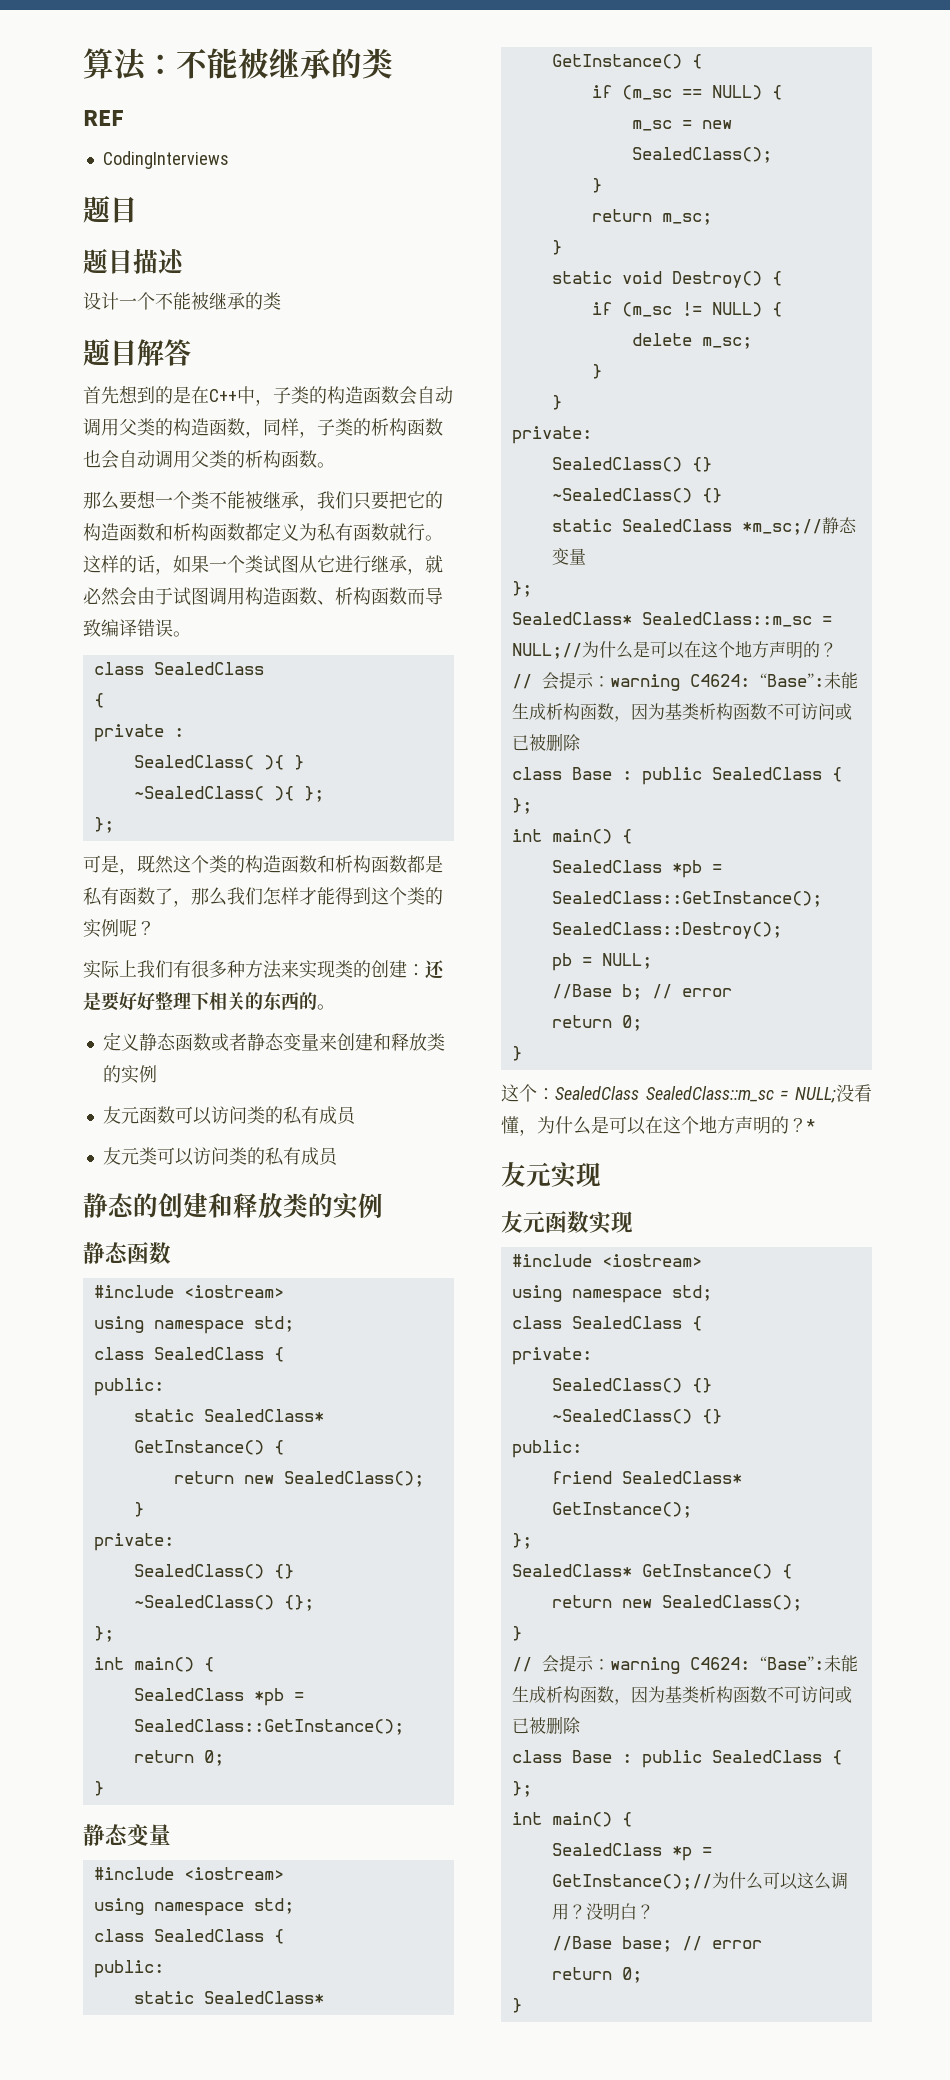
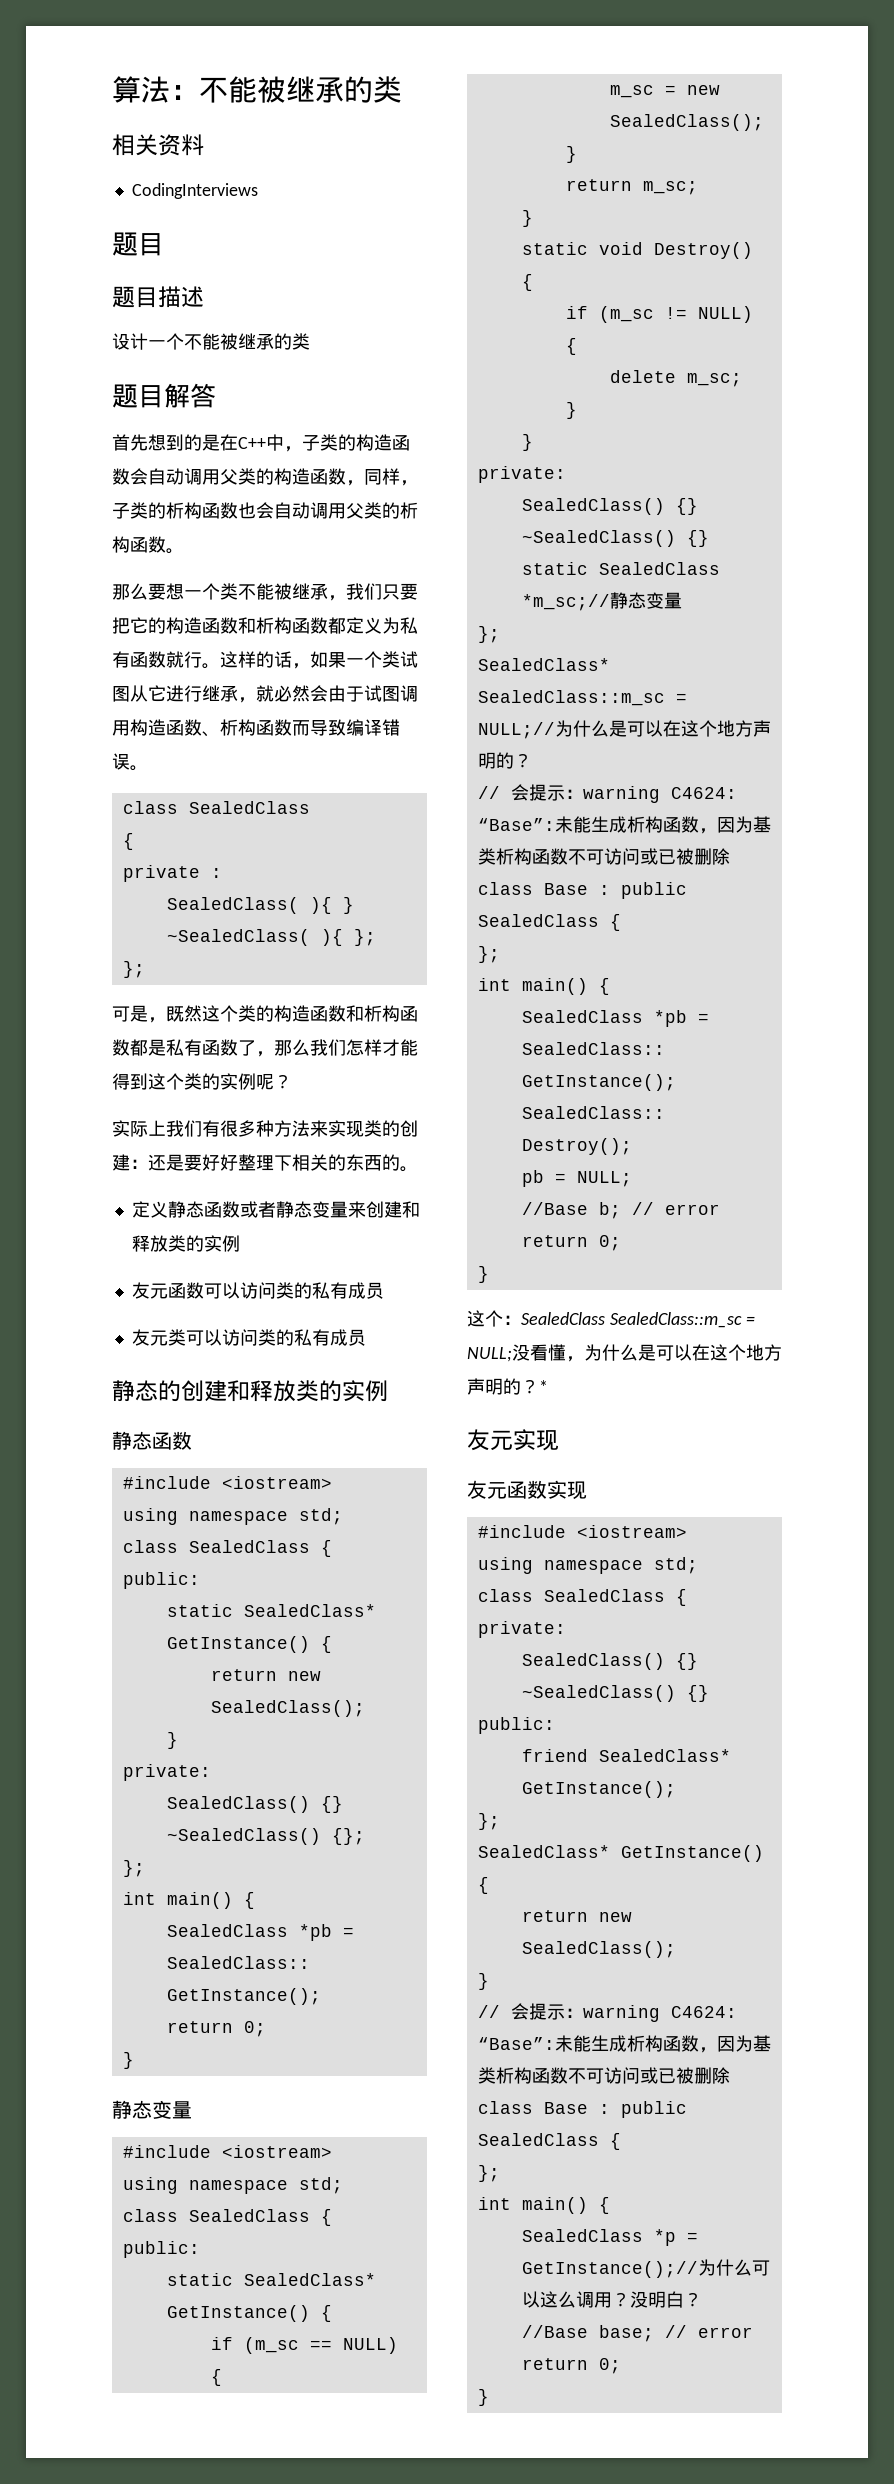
- REF
+ 相关资料

